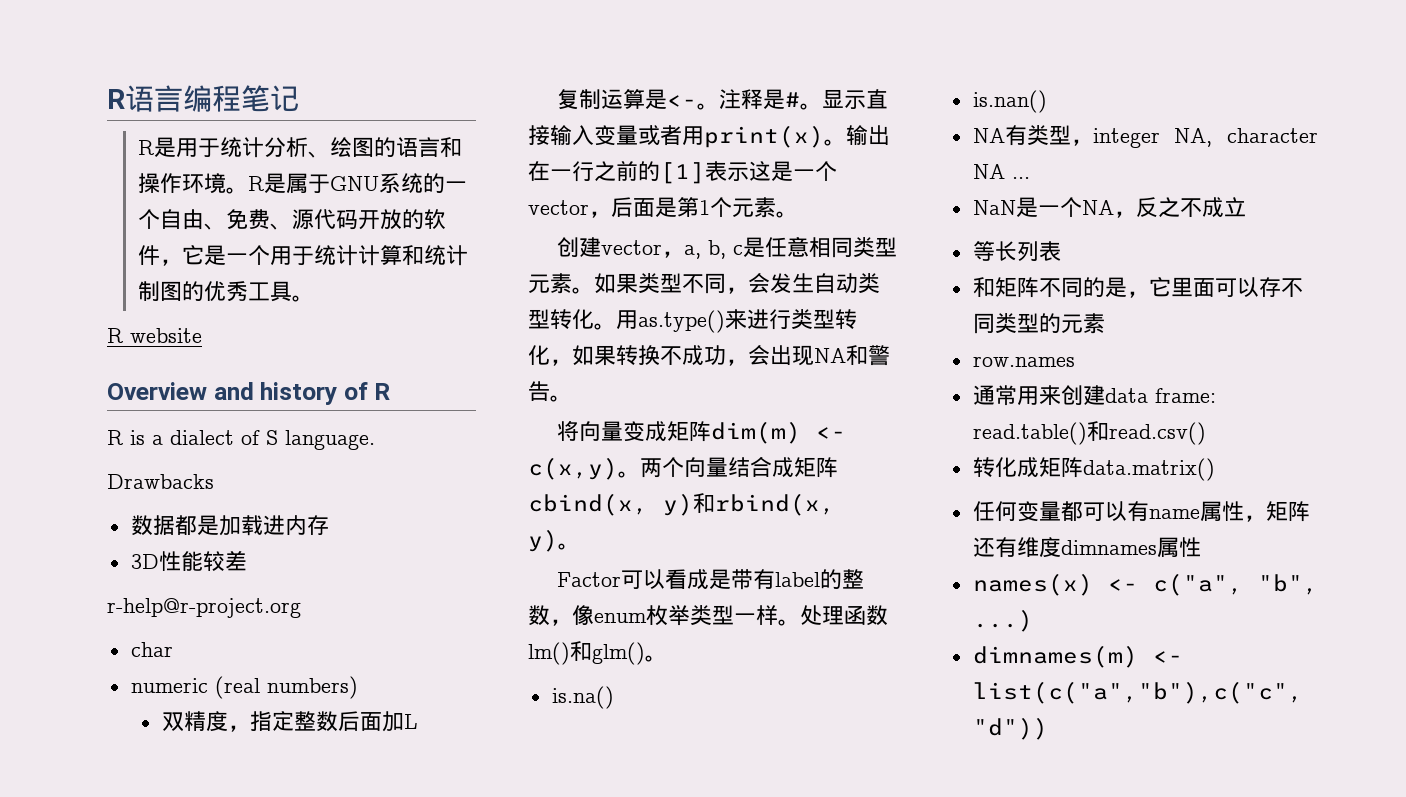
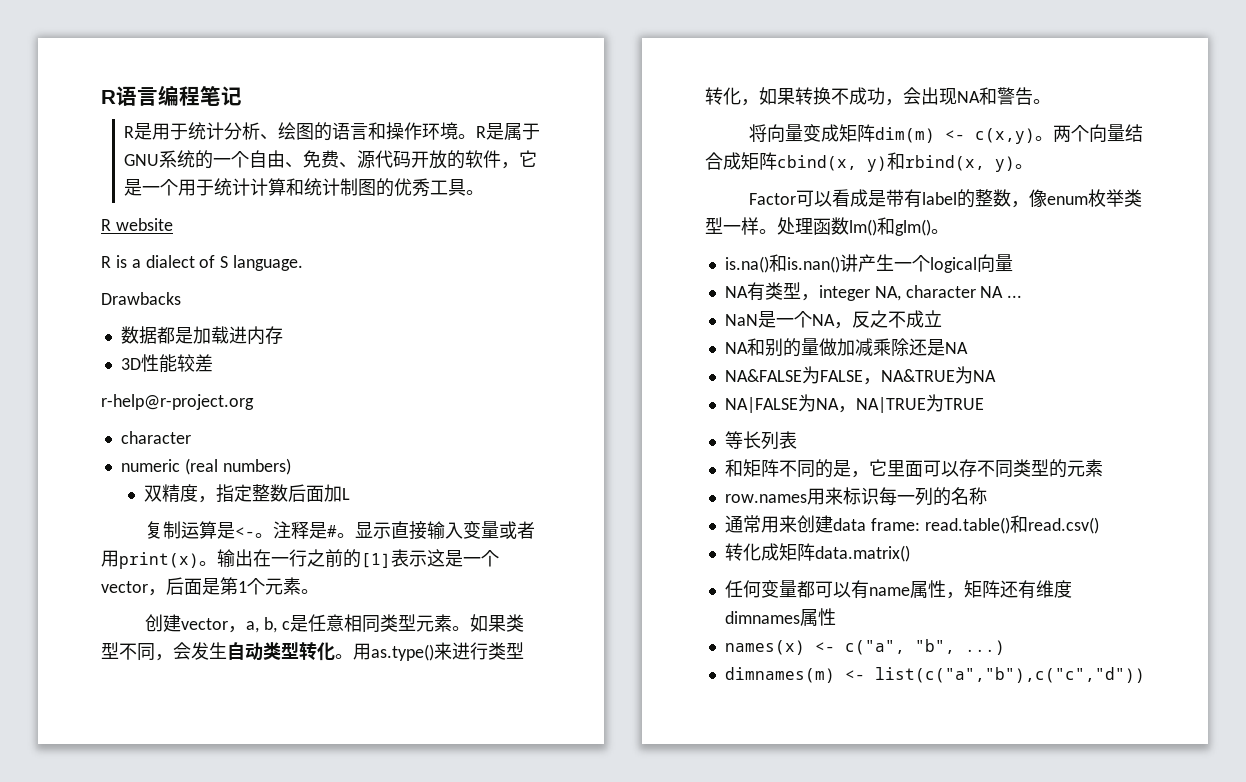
- Overview and history of R
  r-help@r-project.org
- char
+ character
- is.na()
- is.nan()
+ is.na()和is.nan()讲产生一个logical向量
+ NA和别的量做加减乘除还是NA
+ NA&FALSE为FALSE，NA&TRUE为NA
+ NA|FALSE为NA，NA|TRUE为TRUE
- row.names
+ row.names用来标识每一列的名称

